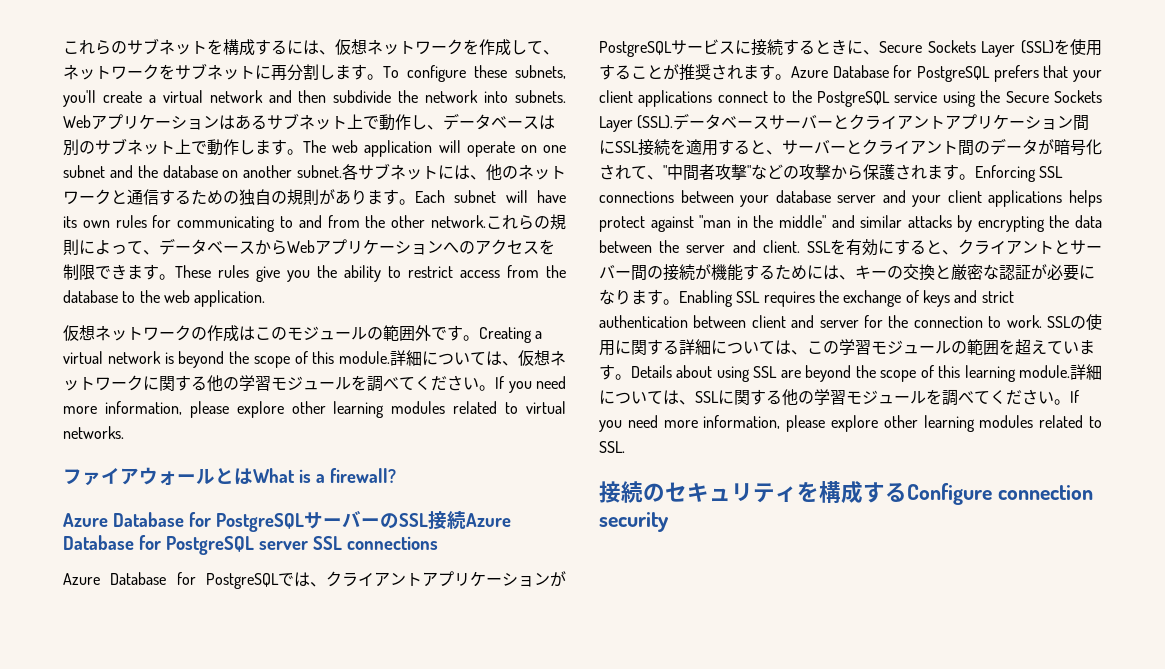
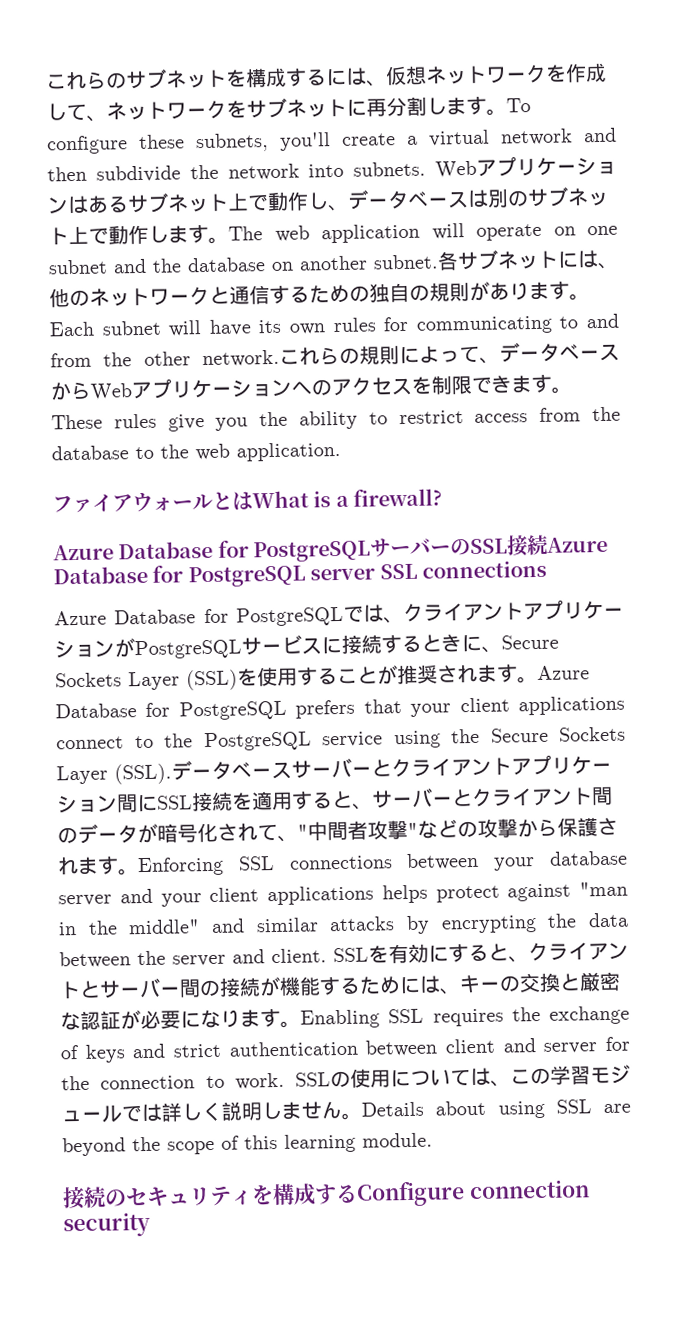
- 仮想ネットワークの作成はこのモジュールの範囲外です。Creating a virtual network is beyond the scope of this module.詳細については、仮想ネットワークに関する他の学習モジュールを調べてください。If you need more information, please explore other learning modules related to virtual networks.
- SSLの使用に関する詳細については、この学習モジュールの範囲を超えています。
+ SSLの使用については、この学習モジュールでは詳しく説明しません。
- 詳細については、SSLに関する他の学習モジュールを調べてください。If you need more information, please explore other learning modules related to SSL.

